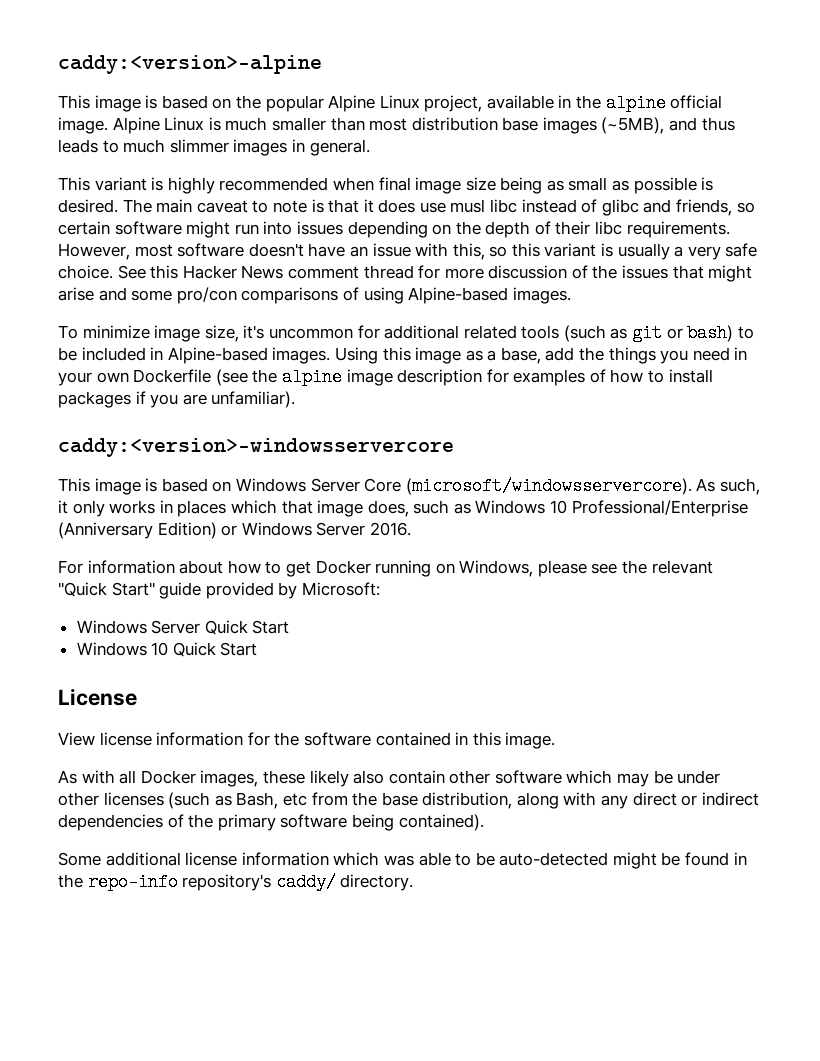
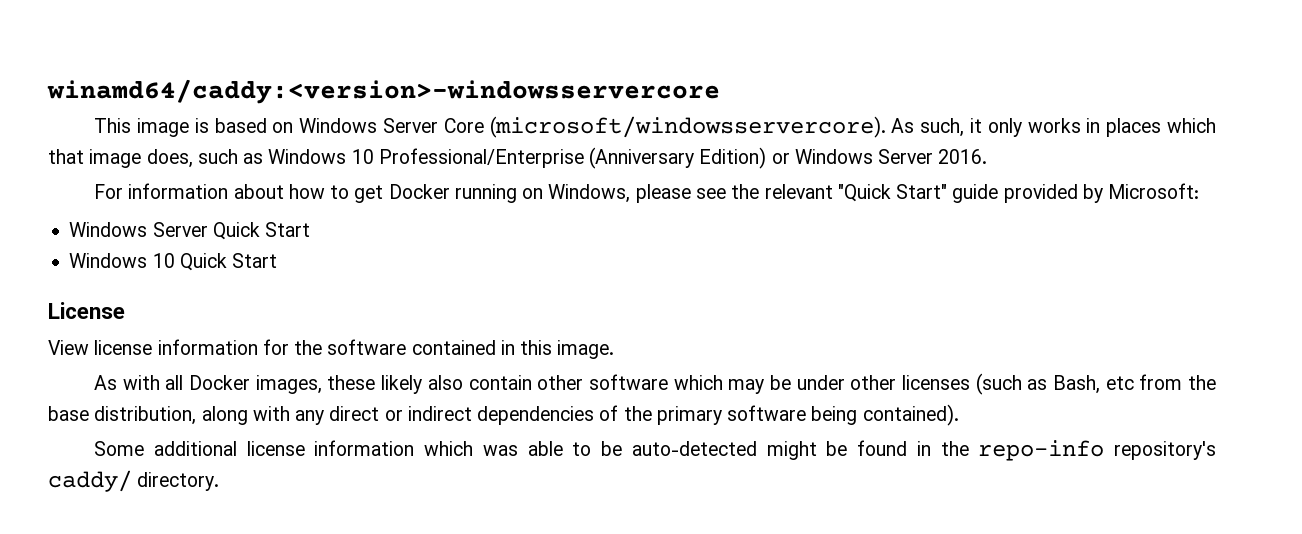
- caddy:<version>-alpine
- This image is based on the popular Alpine Linux project, available in the alpine official image. Alpine Linux is much smaller than most distribution base images (~5MB), and thus leads to much slimmer images in general.
- This variant is highly recommended when final image size being as small as possible is desired. The main caveat to note is that it does use musl libc instead of glibc and friends, so certain software might run into issues depending on the depth of their libc requirements. However, most software doesn't have an issue with this, so this variant is usually a very safe choice. See this Hacker News comment thread for more discussion of the issues that might arise and some pro/con comparisons of using Alpine-based images.
- To minimize image size, it's uncommon for additional related tools (such as git or bash) to be included in Alpine-based images. Using this image as a base, add the things you need in your own Dockerfile (see the alpine image description for examples of how to install packages if you are unfamiliar).
- caddy:<version>-windowsservercore
+ winamd64/caddy:<version>-windowsservercore

